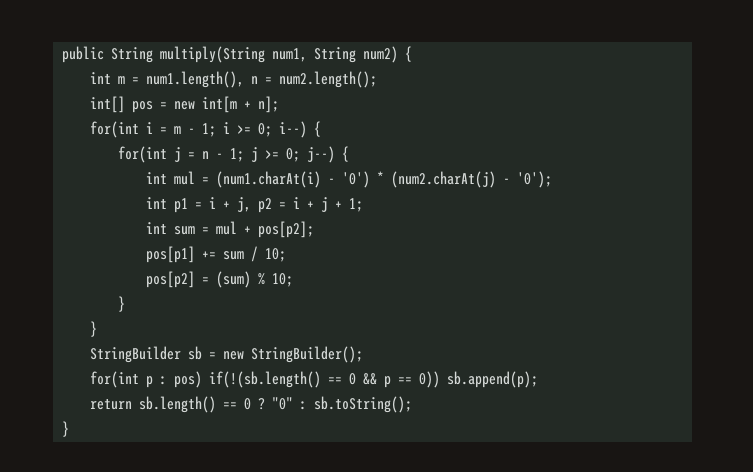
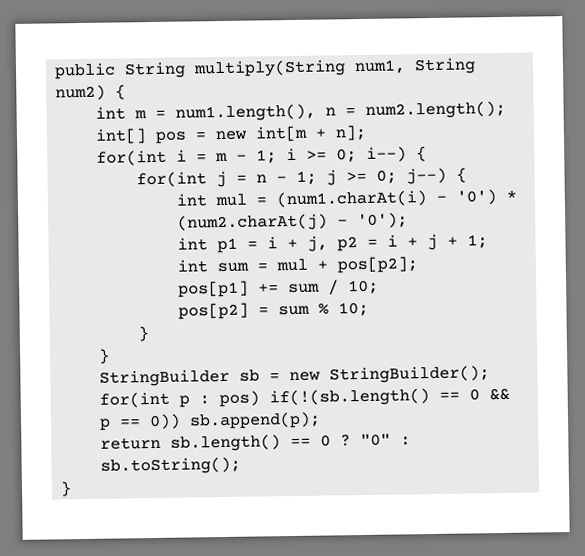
- pos[p2] = (sum) % 10;
+ pos[p2] = sum % 10;

